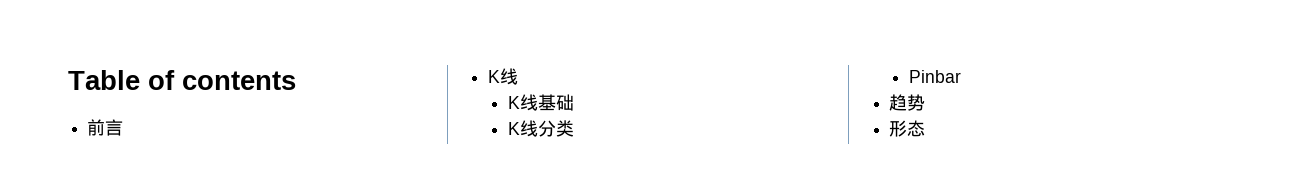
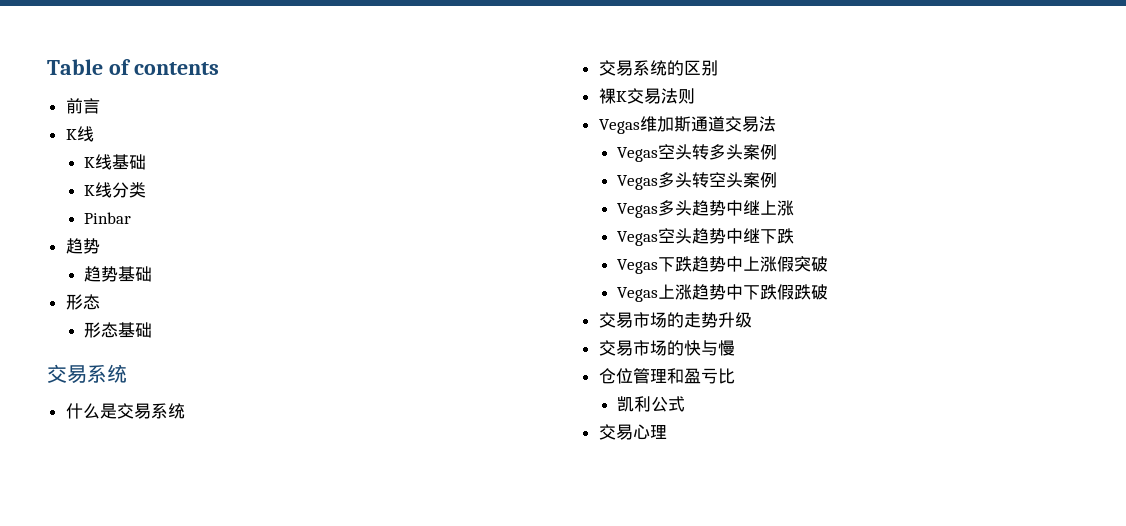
+ 趋势基础
  形态
+ 形态基础
+ 交易系统
+ 什么是交易系统
+ 交易系统的区别
+ 裸K交易法则
+ Vegas维加斯通道交易法
+ Vegas空头转多头案例
+ Vegas多头转空头案例
+ Vegas多头趋势中继上涨
+ Vegas空头趋势中继下跌
+ Vegas下跌趋势中上涨假突破
+ Vegas上涨趋势中下跌假跌破
+ 交易市场的走势升级
+ 交易市场的快与慢
+ 仓位管理和盈亏比
+ 凯利公式
+ 交易心理

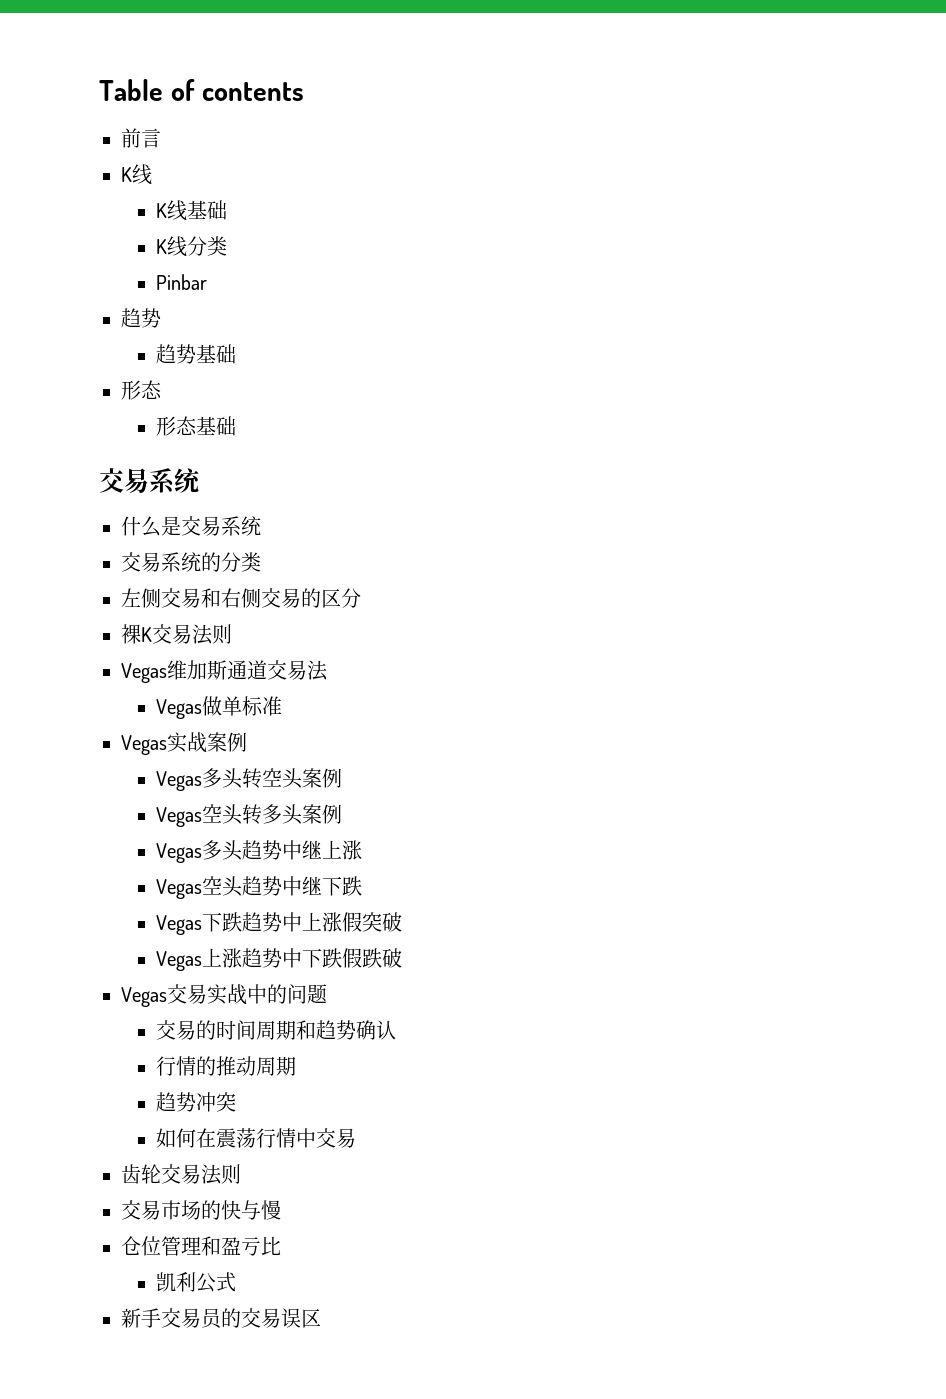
- 交易系统的区别
+ 交易系统的分类
+ 左侧交易和右侧交易的区分
- Vegas空头转多头案例
+ Vegas做单标准
+ Vegas实战案例
+ Vegas空头转多头案例
- 交易市场的走势升级
+ Vegas交易实战中的问题
+ 交易的时间周期和趋势确认
+ 行情的推动周期
+ 趋势冲突
+ 如何在震荡行情中交易
+ 齿轮交易法则
- 交易心理
+ 新手交易员的交易误区

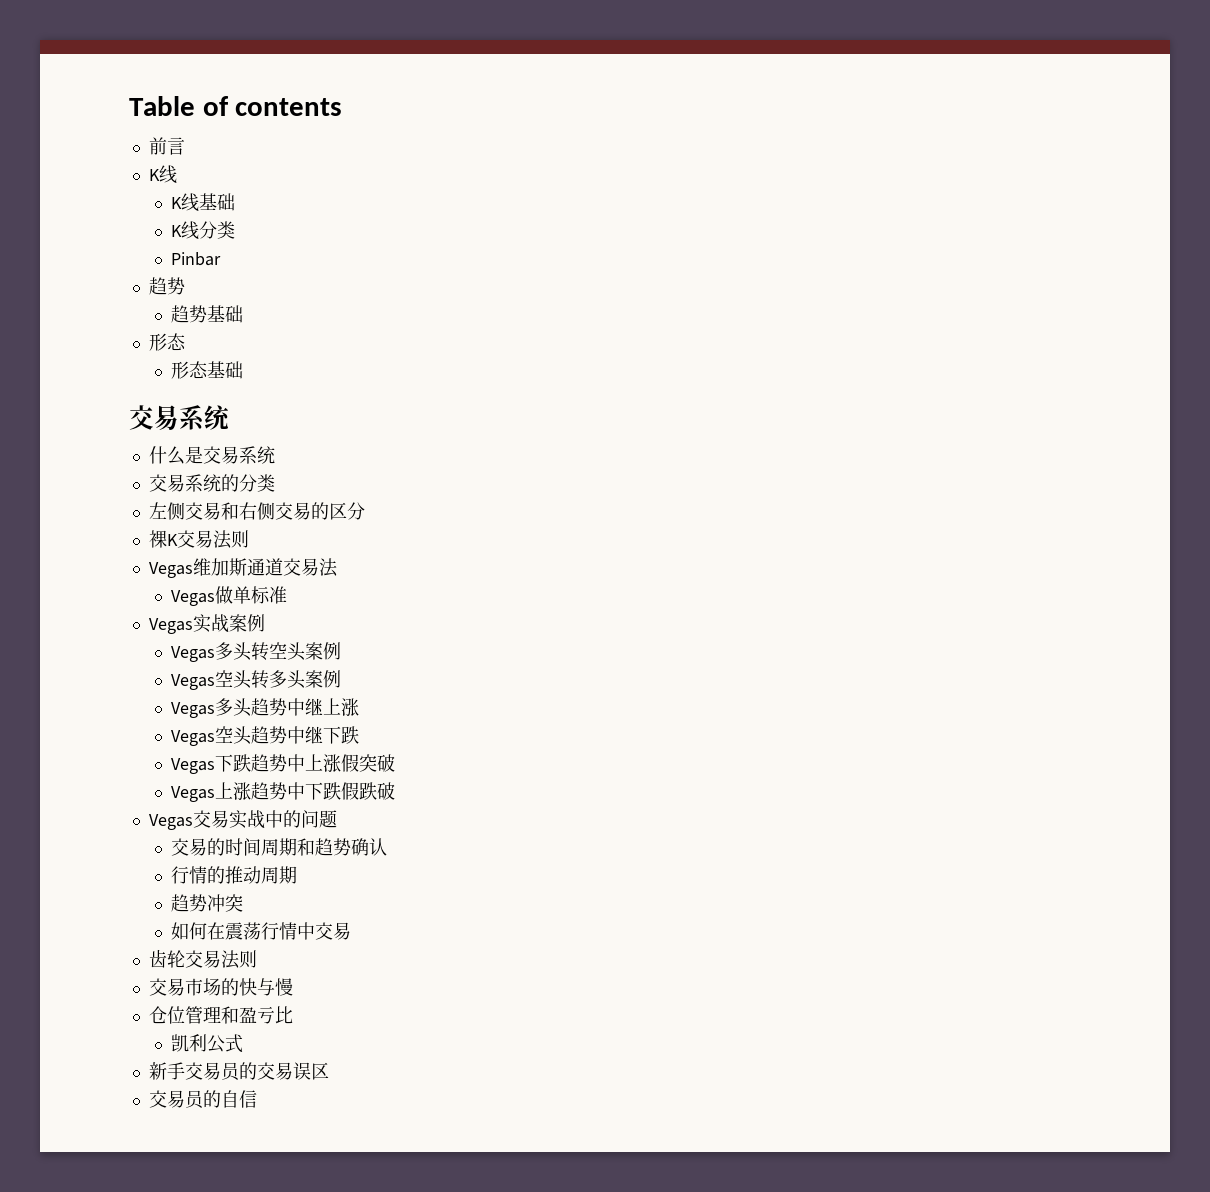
+ 交易员的自信

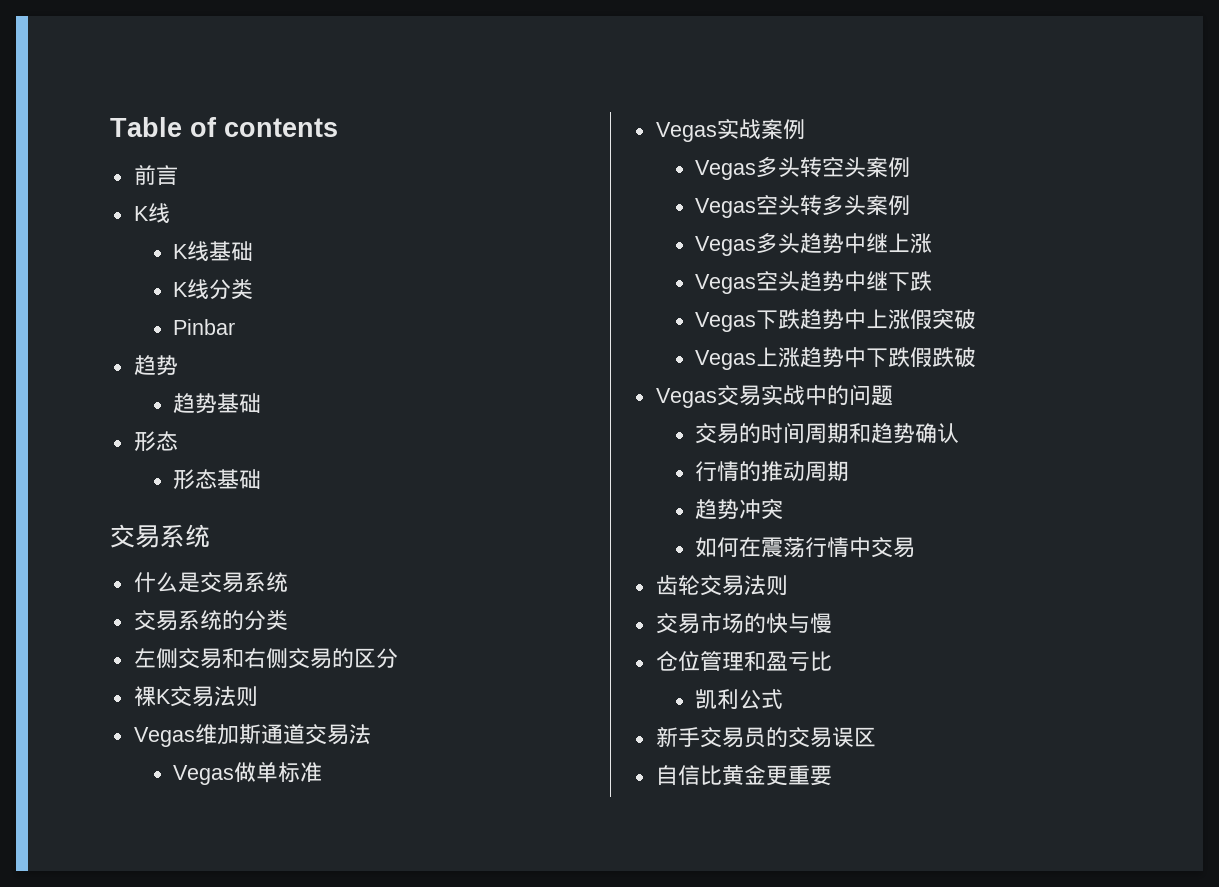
- 交易员的自信
+ 自信比黄金更重要

